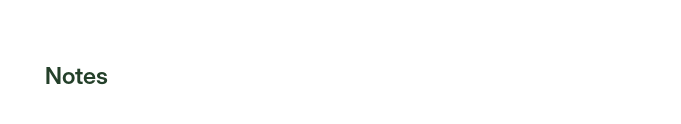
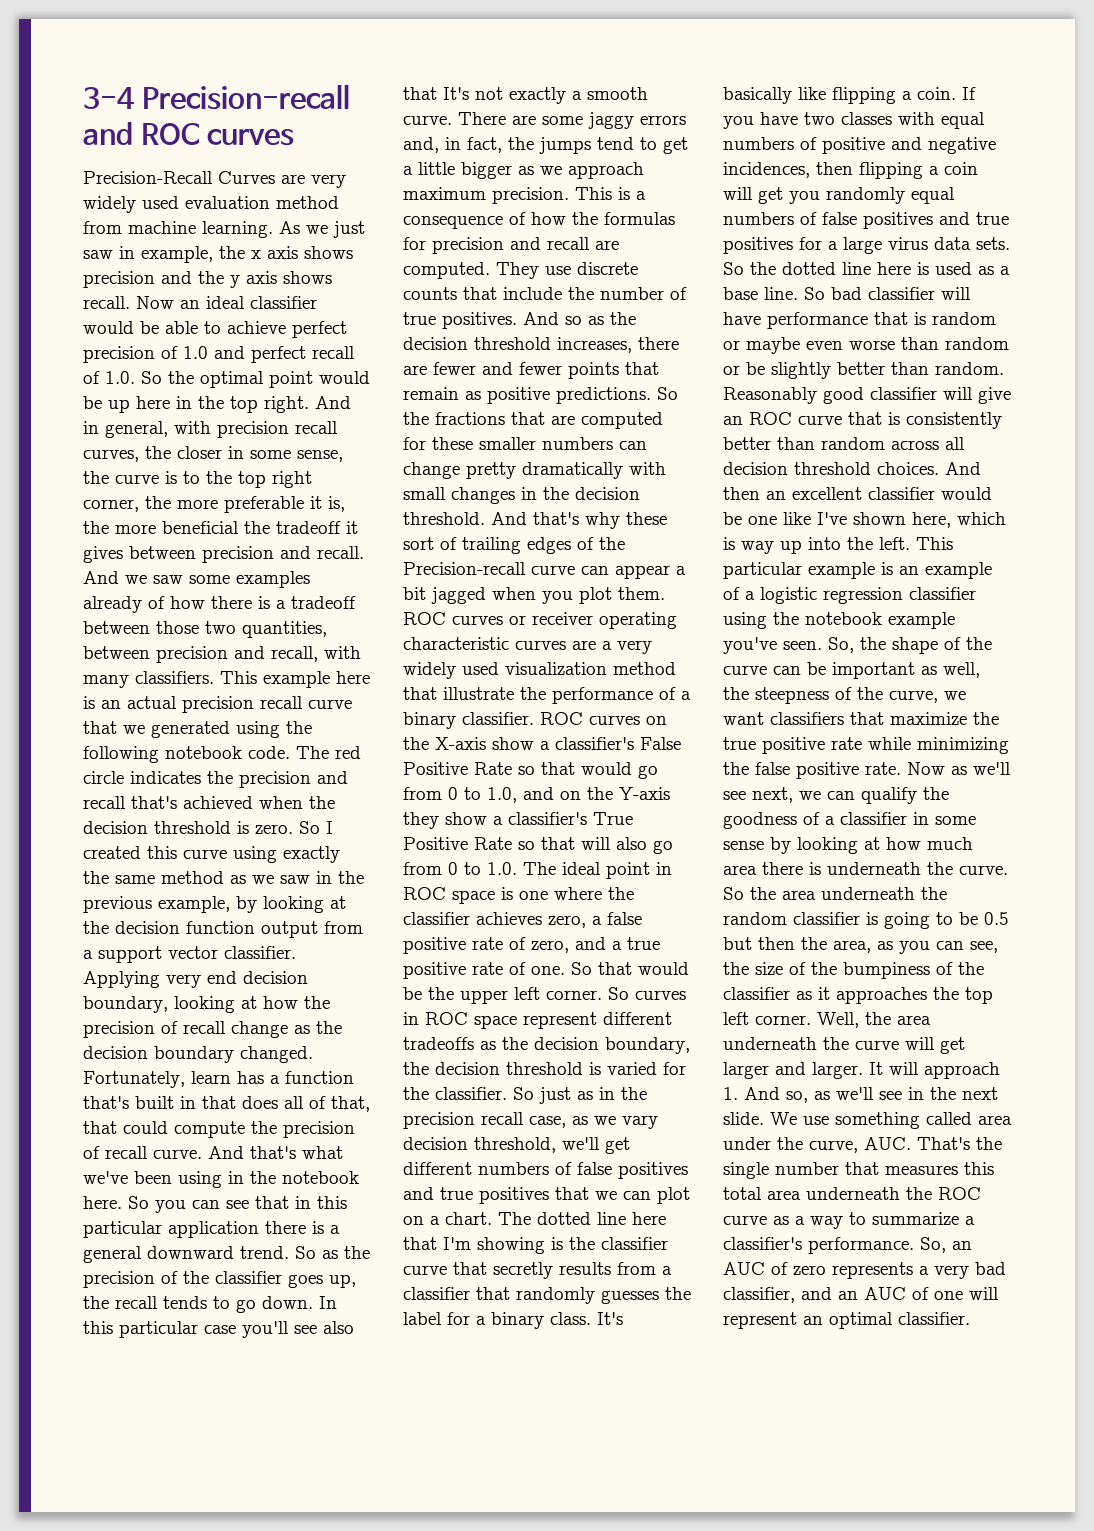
- Notes
+ 3-4 Precision-recall and ROC curves
+ Precision-Recall Curves are very widely used evaluation method from machine learning. As we just saw in example, the x axis shows precision and the y axis shows recall. Now an ideal classifier would be able to achieve perfect precision of 1.0 and perfect recall of 1.0. So the optimal point would be up here in the top right. And in general, with precision recall curves, the closer in some sense, the curve is to the top right corner, the more preferable it is, the more beneficial the tradeoff it gives between precision and recall. And we saw some examples already of how there is a tradeoff between those two quantities, between precision and recall, with many classifiers. This example here is an actual precision recall curve that we generated using the following notebook code. The red circle indicates the precision and recall that's achieved when the decision threshold is zero. So I created this curve using exactly the same method as we saw in the previous example, by looking at the decision function output from a support vector classifier. Applying very end decision boundary, looking at how the precision of recall change as the decision boundary changed. Fortunately, learn has a function that's built in that does all of that, that could compute the precision of recall curve. And that's what we've been using in the notebook here. So you can see that in this particular application there is a general downward trend. So as the precision of the classifier goes up, the recall tends to go down. In this particular case you'll see also that It's not exactly a smooth curve. There are some jaggy errors and, in fact, the jumps tend to get a little bigger as we approach maximum precision. This is a consequence of how the formulas for precision and recall are computed. They use discrete counts that include the number of true positives. And so as the decision threshold increases, there are fewer and fewer points that remain as positive predictions. So the fractions that are computed for these smaller numbers can change pretty dramatically with small changes in the decision threshold. And that's why these sort of trailing edges of the Precision-recall curve can appear a bit jagged when you plot them. ROC curves or receiver operating characteristic curves are a very widely used visualization method that illustrate the performance of a binary classifier. ROC curves on the X-axis show a classifier's False Positive Rate so that would go from 0 to 1.0, and on the Y-axis they show a classifier's True Positive Rate so that will also go from 0 to 1.0. The ideal point in ROC space is one where the classifier achieves zero, a false positive rate of zero, and a true positive rate of one. So that would be the upper left corner. So curves in ROC space represent different tradeoffs as the decision boundary, the decision threshold is varied for the classifier. So just as in the precision recall case, as we vary decision threshold, we'll get different numbers of false positives and true positives that we can plot on a chart. The dotted line here that I'm showing is the classifier curve that secretly results from a classifier that randomly guesses the label for a binary class. It's basically like flipping a coin. If you have two classes with equal numbers of positive and negative incidences, then flipping a coin will get you randomly equal numbers of false positives and true positives for a large virus data sets. So the dotted line here is used as a base line. So bad classifier will have performance that is random or maybe even worse than random or be slightly better than random. Reasonably good classifier will give an ROC curve that is consistently better than random across all decision threshold choices. And then an excellent classifier would be one like I've shown here, which is way up into the left. This particular example is an example of a logistic regression classifier using the notebook example you've seen. So, the shape of the curve can be important as well, the steepness of the curve, we want classifiers that maximize the true positive rate while minimizing the false positive rate. Now as we'll see next, we can qualify the goodness of a classifier in some sense by looking at how much area there is underneath the curve. So the area underneath the random classifier is going to be 0.5 but then the area, as you can see, the size of the bumpiness of the classifier as it approaches the top left corner. Well, the area underneath the curve will get larger and larger. It will approach 1. And so, as we'll see in the next slide. We use something called area under the curve, AUC. That's the single number that measures this total area underneath the ROC curve as a way to summarize a classifier's performance. So, an AUC of zero represents a very bad classifier, and an AUC of one will represent an optimal classifier.

